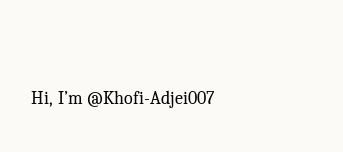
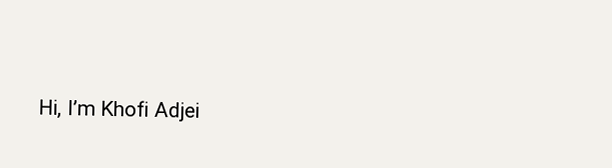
- Hi, I’m @Khofi-Adjei007
+ Hi, I’m Khofi Adjei

